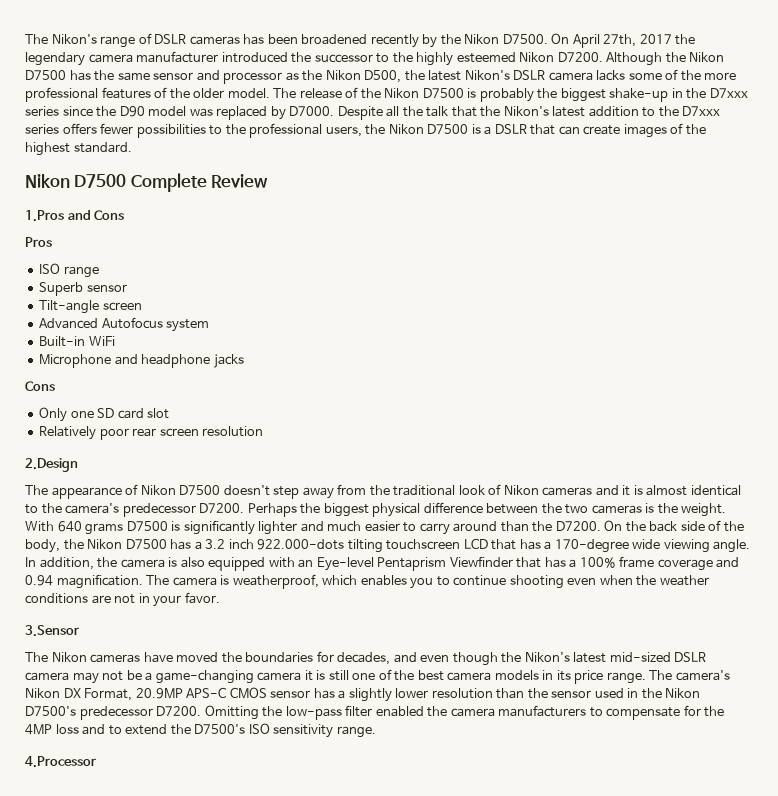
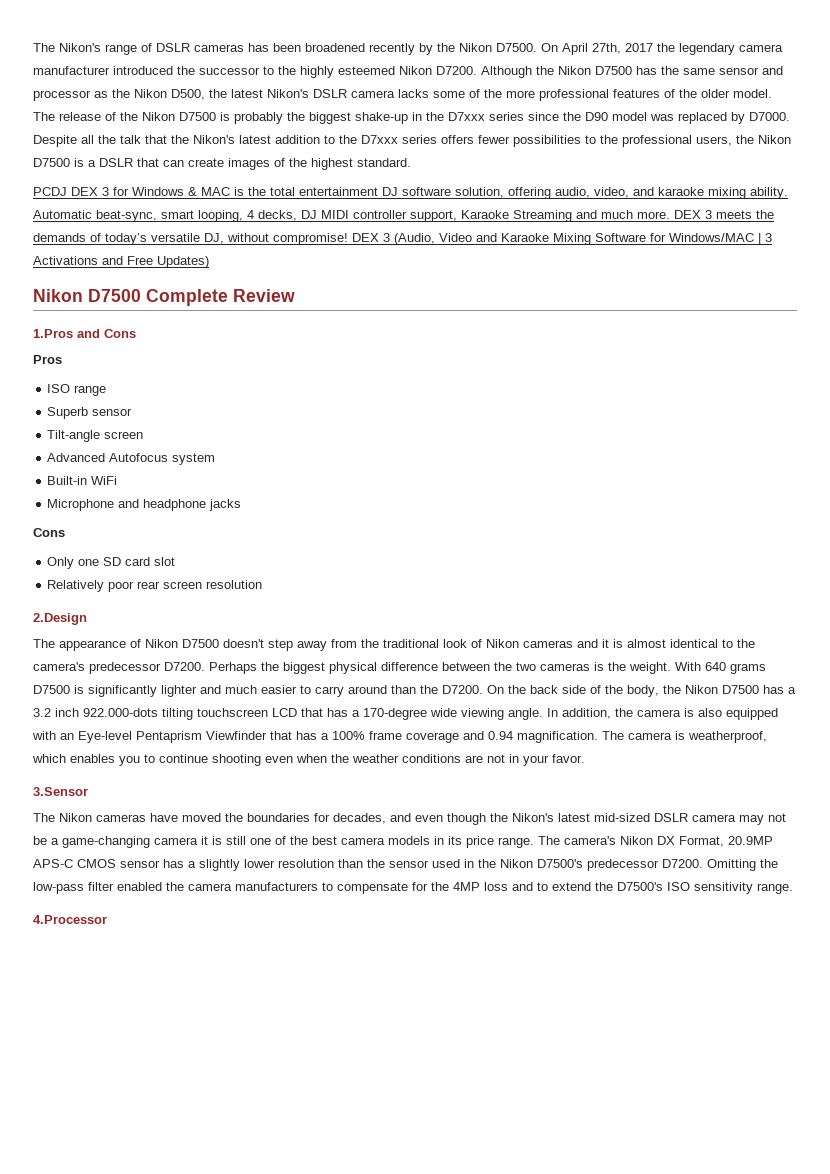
+ PCDJ DEX 3 for Windows & MAC is the total entertainment DJ software solution, offering audio, video, and karaoke mixing ability. Automatic beat-sync, smart looping, 4 decks, DJ MIDI controller support, Karaoke Streaming and much more. DEX 3 meets the demands of today’s versatile DJ, without compromise! DEX 3 (Audio, Video and Karaoke Mixing Software for Windows/MAC | 3 Activations and Free Updates)

